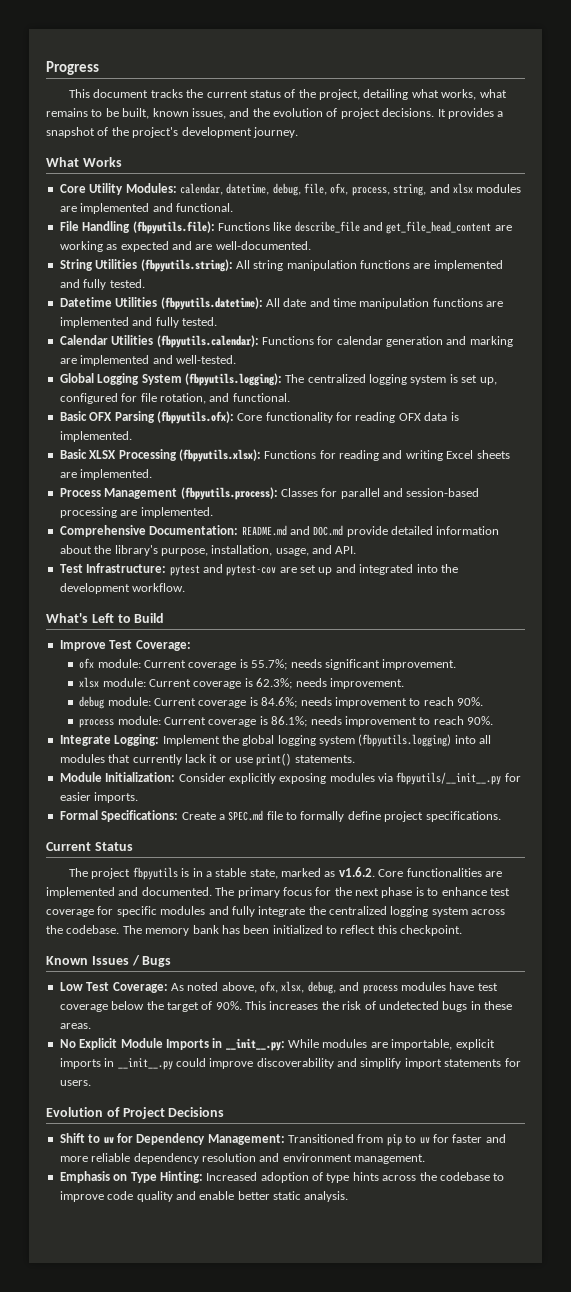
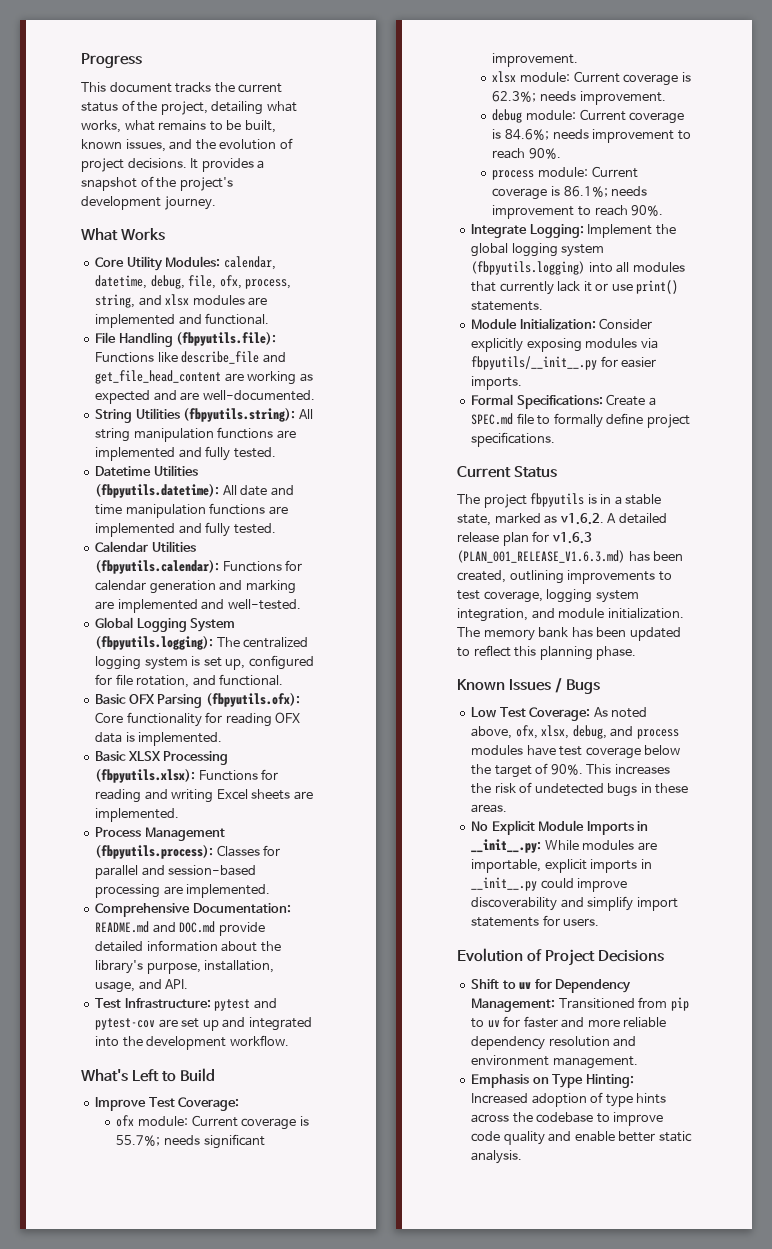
- The project fbpyutils is in a stable state, marked as v1.6.2. Core functionalities are implemented and documented. The primary focus for the next phase is to enhance test coverage for specific modules and fully integrate the centralized logging system across the codebase.
+ The project fbpyutils is in a stable state, marked as v1.6.2. A detailed release plan for v1.6.3 (PLAN_001_RELEASE_V1.6.3.md) has been created, outlining improvements to test coverage, logging system integration, and module initialization.
- The memory bank has been initialized to reflect this checkpoint.
+ The memory bank has been updated to reflect this planning phase.

